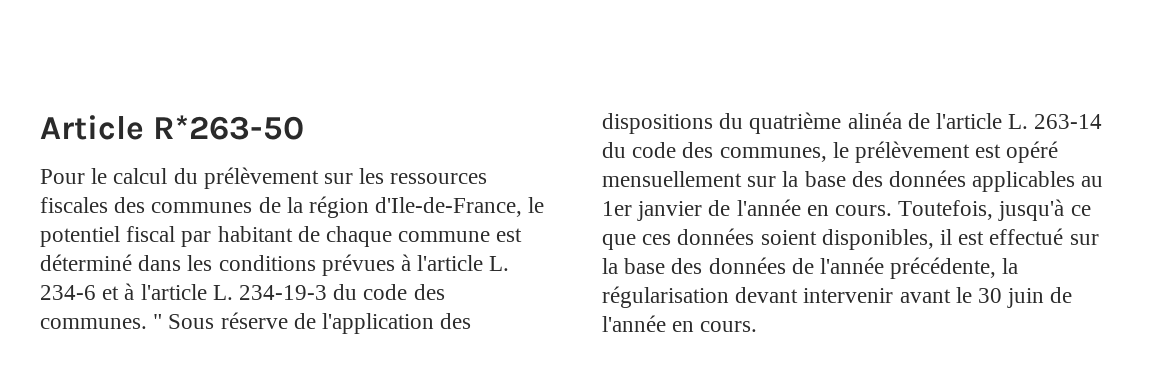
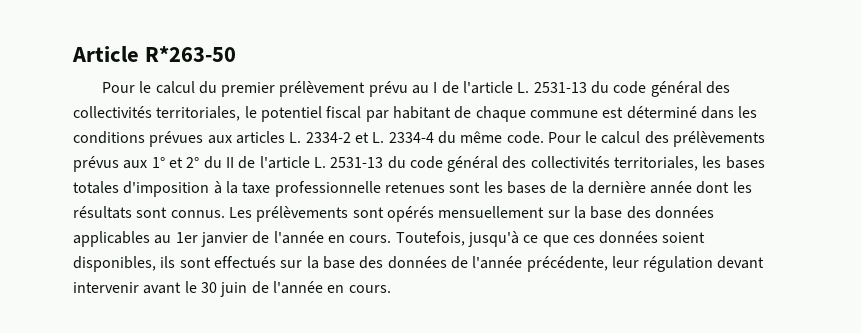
- Pour le calcul du prélèvement sur les ressources fiscales des communes de la région d'Ile-de-France, le potentiel fiscal par habitant de chaque commune est déterminé dans les conditions prévues à l'article L. 234-6 et à l'article L. 234-19-3 du code des communes. " Sous réserve de l'application des dispositions du quatrième alinéa de l'article L. 263-14 du code des communes, le prélèvement est opéré mensuellement sur la base des données applicables au 1er janvier de l'année en cours.
+ Pour le calcul du premier prélèvement prévu au I de l'article L. 2531-13 du code général des collectivités territoriales, le potentiel fiscal par habitant de chaque commune est déterminé dans les conditions prévues aux articles L. 2334-2 et L. 2334-4 du même code. Pour le calcul des prélèvements prévus aux 1° et 2° du II de l'article L. 2531-13 du code général des collectivités territoriales, les bases totales d'imposition à la taxe professionnelle retenues sont les bases de la dernière année dont les résultats sont connus. Les prélèvements sont opérés mensuellement sur la base des données applicables au 1er janvier de l'année en cours.
- Toutefois, jusqu'à ce que ces données soient disponibles, il est effectué sur la base des données de l'année précédente, la régularisation devant intervenir avant le 30 juin de l'année en cours.
+ Toutefois, jusqu'à ce que ces données soient disponibles, ils sont effectués sur la base des données de l'année précédente, leur régulation devant intervenir avant le 30 juin de l'année en cours.

